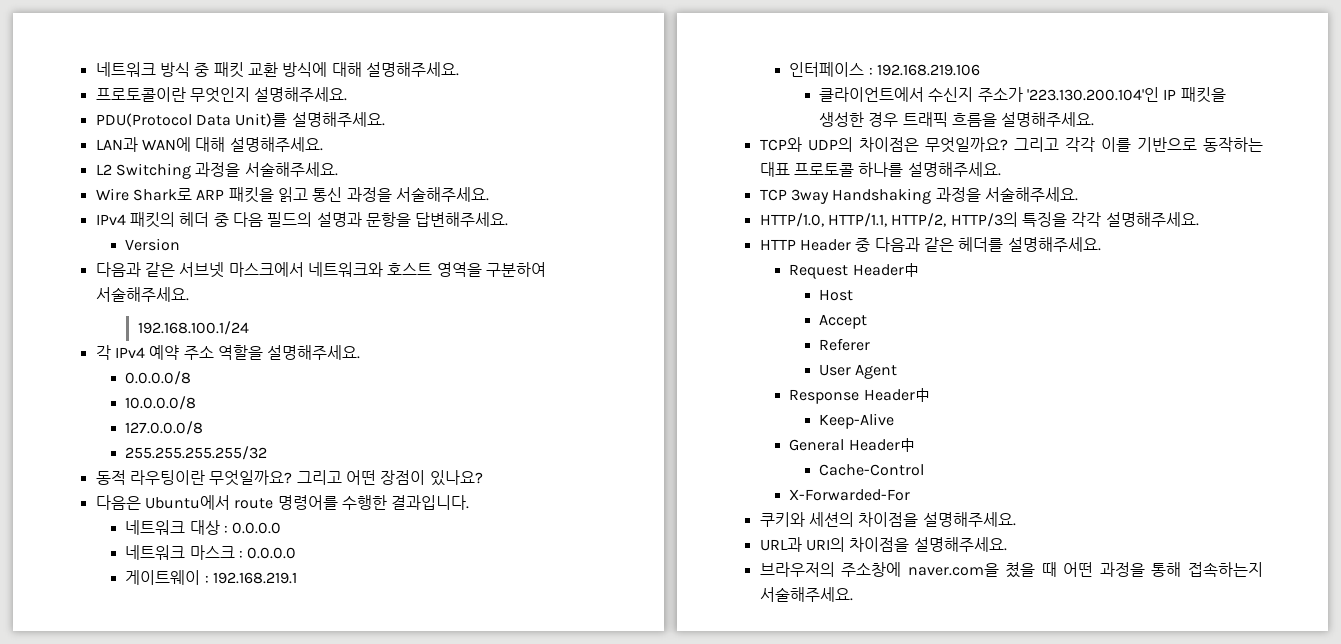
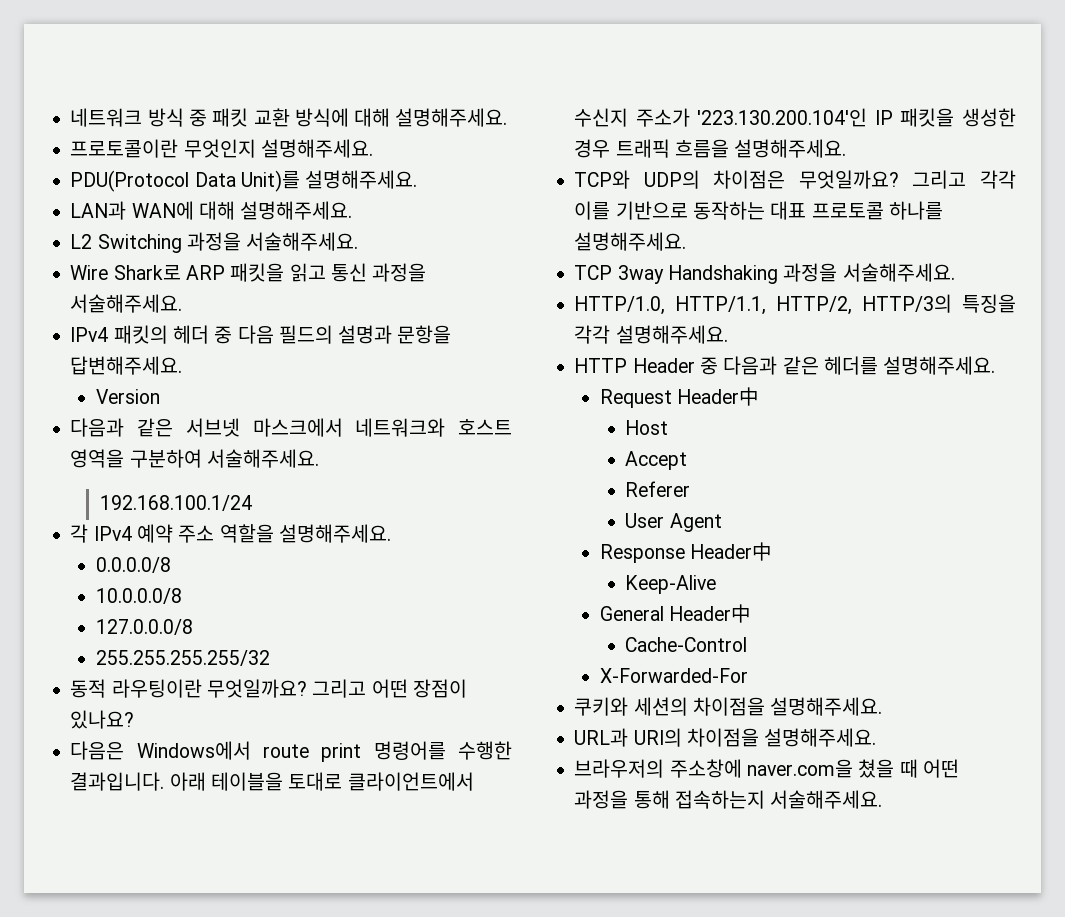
- 다음은 Ubuntu에서 route 명령어를 수행한 결과입니다.
- 네트워크 대상 : 0.0.0.0
- 네트워크 마스크 : 0.0.0.0
- 게이트웨이 : 192.168.219.1
- 인터페이스 : 192.168.219.106
- 클라이언트에서 수신지 주소가 '223.130.200.104'인 IP 패킷을 생성한 경우 트래픽 흐름을 설명해주세요.
+ 다음은 Windows에서 route print 명령어를 수행한 결과입니다. 아래 테이블을 토대로 클라이언트에서 수신지 주소가 '223.130.200.104'인 IP 패킷을 생성한 경우 트래픽 흐름을 설명해주세요.

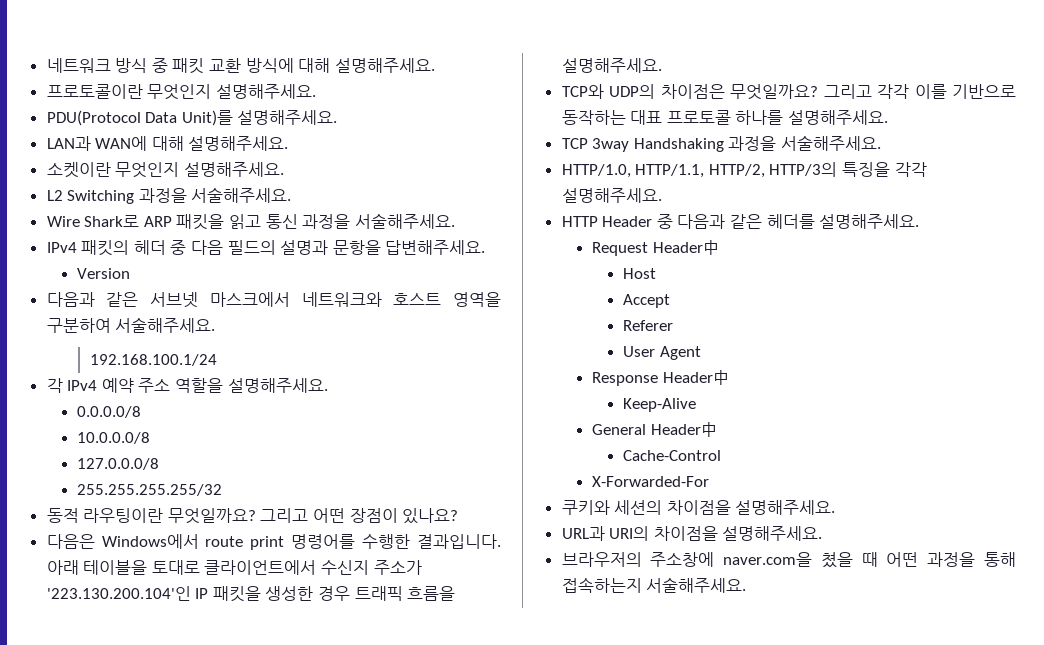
+ 소켓이란 무엇인지 설명해주세요.

